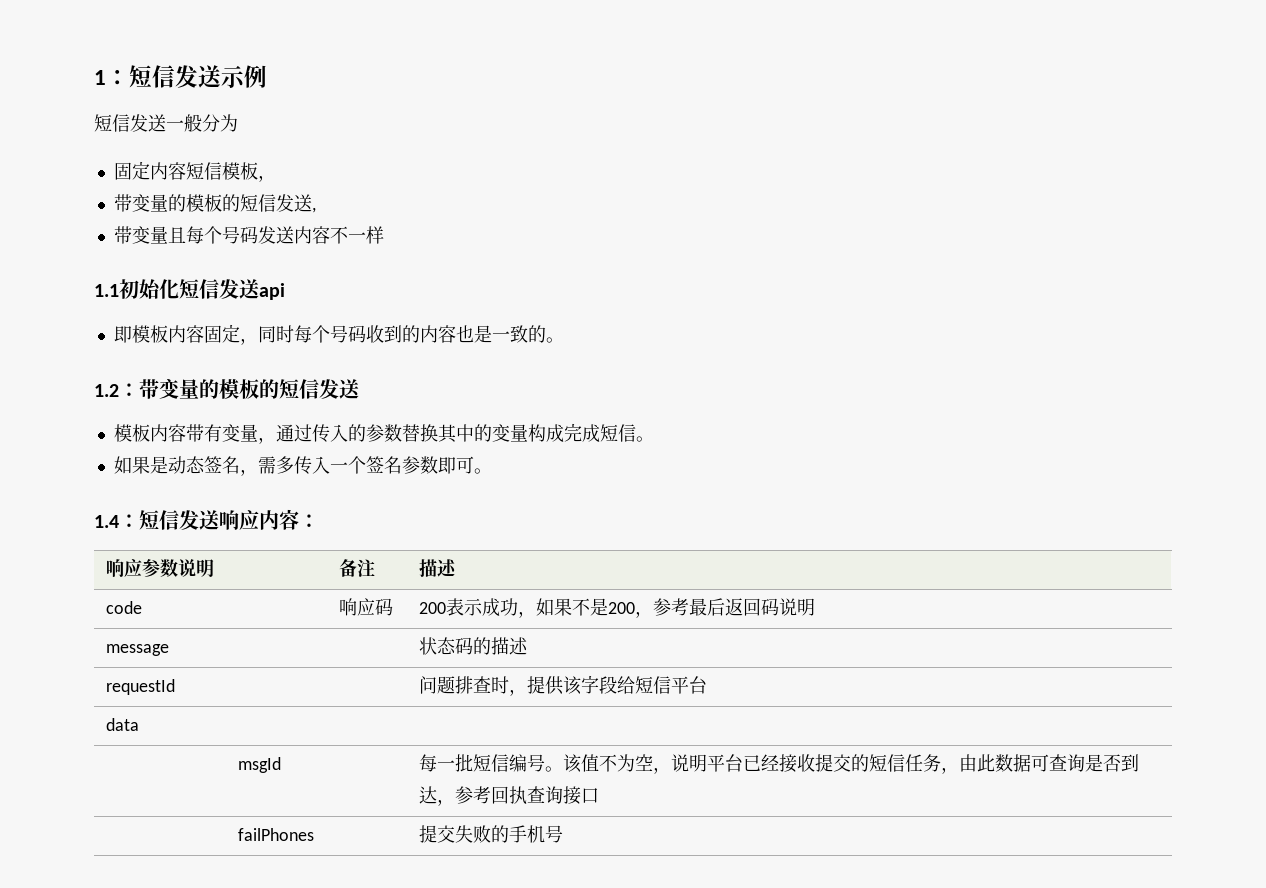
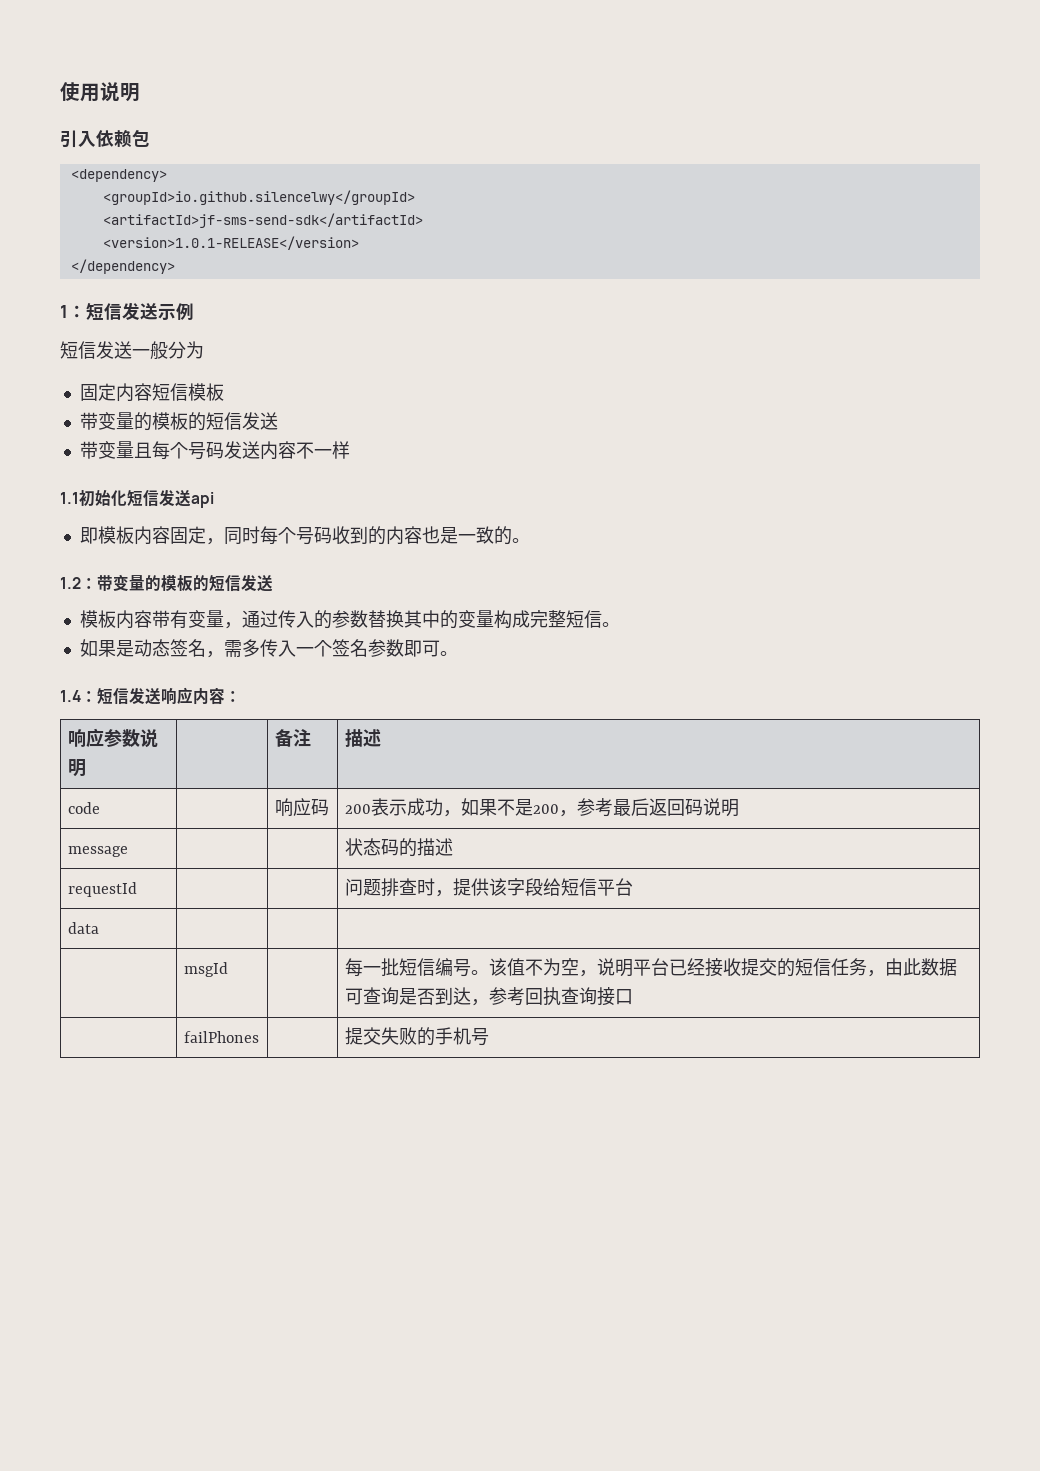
+ 使用说明
+ 引入依赖包
+ <dependency>
+ <groupId>io.github.silencelwy</groupId>
+ <artifactId>jf-sms-send-sdk</artifactId>
+ <version>1.0.1-RELEASE</version>
+ </dependency>
- 固定内容短信模板，
- 带变量的模板的短信发送,
+ 固定内容短信模板
+ 带变量的模板的短信发送
- 模板内容带有变量，通过传入的参数替换其中的变量构成完成短信。
+ 模板内容带有变量，通过传入的参数替换其中的变量构成完整短信。

